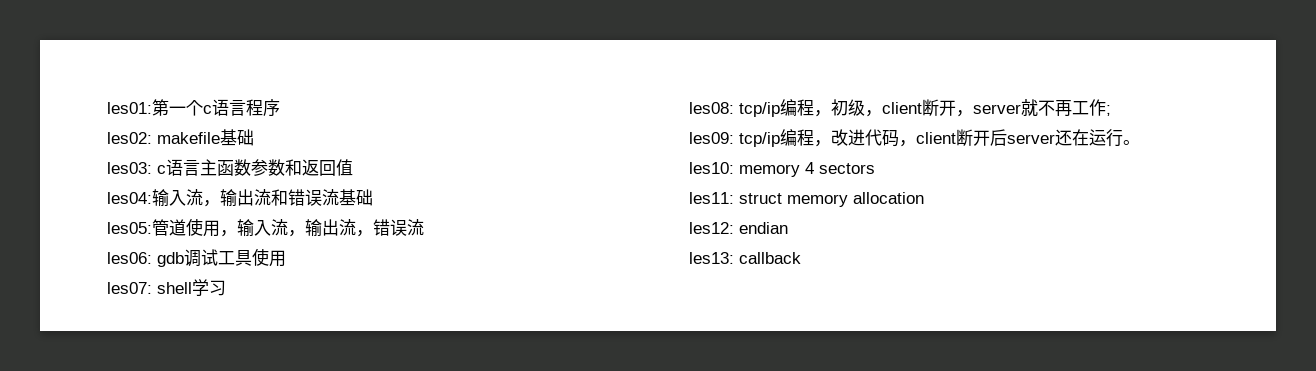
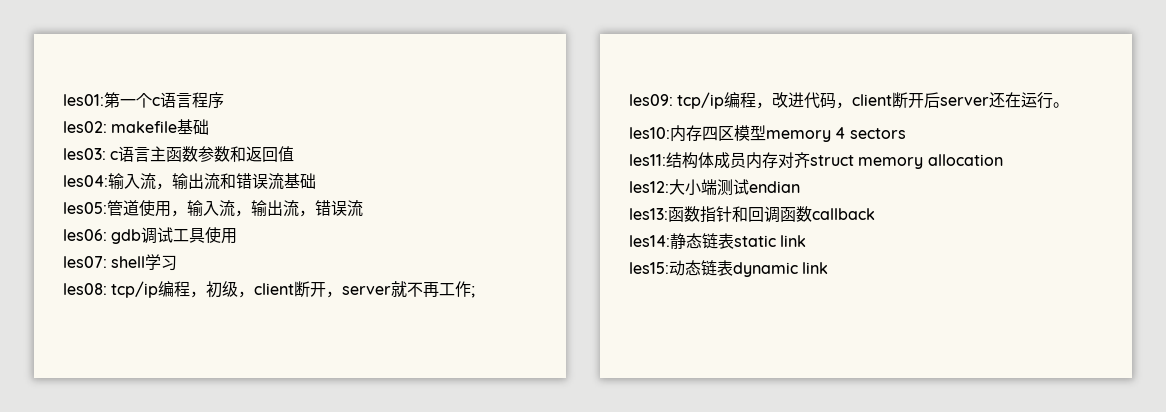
- les10: memory 4 sectors
+ les10:内存四区模型memory 4 sectors
- les11: struct memory allocation
+ les11:结构体成员内存对齐struct memory allocation
- les12: endian
+ les12:大小端测试endian
- les13: callback
+ les13:函数指针和回调函数callback
+ les14:静态链表static link
+ les15:动态链表dynamic link

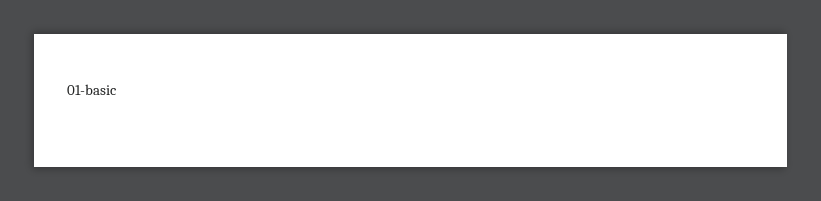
- les01:第一个c语言程序
- les02: makefile基础
- les03: c语言主函数参数和返回值
- les04:输入流，输出流和错误流基础
- les05:管道使用，输入流，输出流，错误流
- les06: gdb调试工具使用
- les07: shell学习
- les08: tcp/ip编程，初级，client断开，server就不再工作;
- les09: tcp/ip编程，改进代码，client断开后server还在运行。
- les10:内存四区模型memory 4 sectors
- les11:结构体成员内存对齐struct memory allocation
- les12:大小端测试endian
- les13:函数指针和回调函数callback
- les14:静态链表static link
- les15:动态链表dynamic link
+ 01-basic

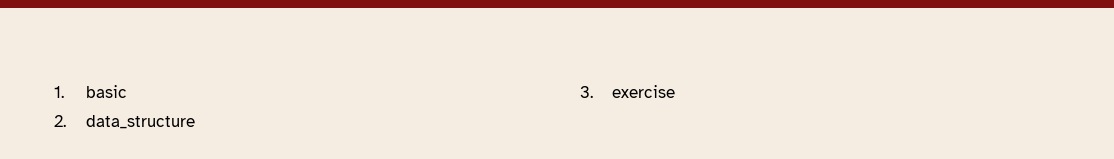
- 01-basic
+ 1. basic
+ 2. data_structure
+ 3. exercise

